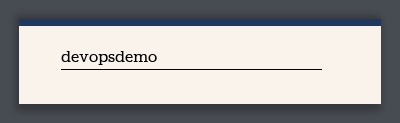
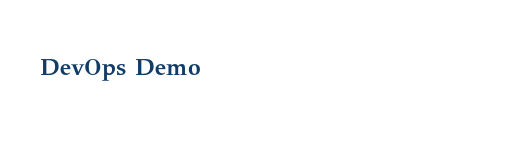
- devopsdemo
+ DevOps Demo

